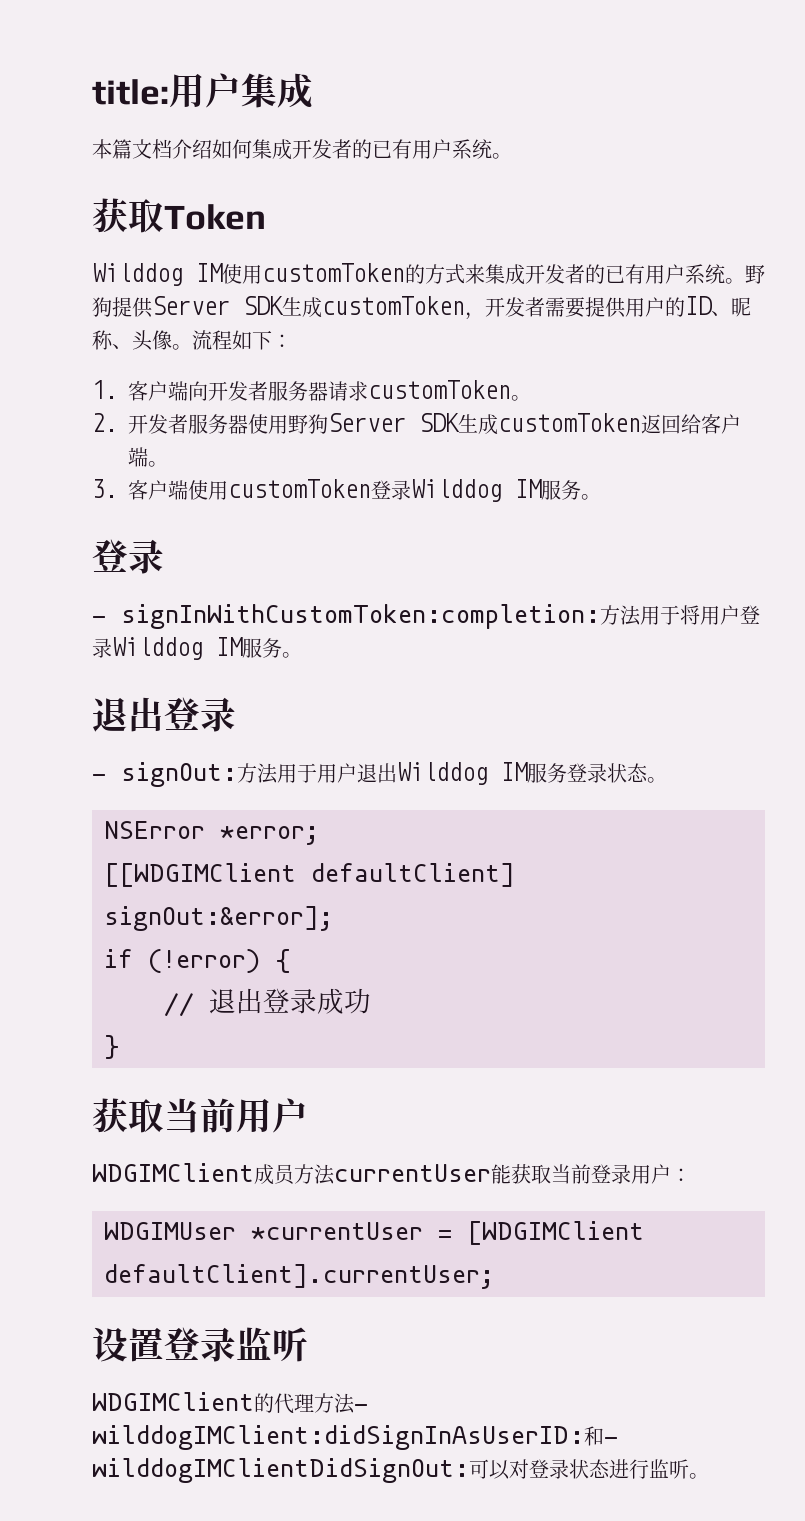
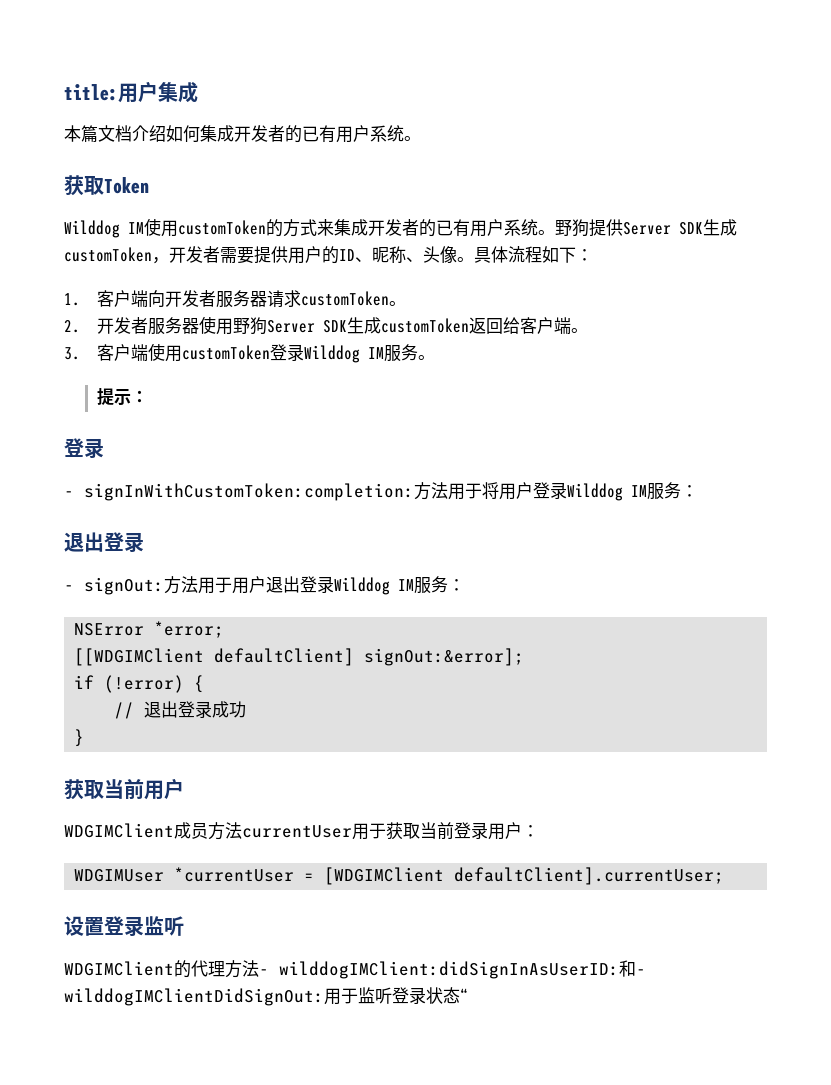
- 流程如下：
+ 具体流程如下：
+ 提示：
- - signInWithCustomToken:completion:方法用于将用户登录Wilddog IM服务。
+ - signInWithCustomToken:completion:方法用于将用户登录Wilddog IM服务：
- - signOut:方法用于用户退出Wilddog IM服务登录状态。
+ - signOut:方法用于用户退出登录Wilddog IM服务：
- WDGIMClient成员方法currentUser能获取当前登录用户：
+ WDGIMClient成员方法currentUser用于获取当前登录用户：
- WDGIMClient的代理方法- wilddogIMClient:didSignInAsUserID:和- wilddogIMClientDidSignOut:可以对登录状态进行监听。
+ WDGIMClient的代理方法- wilddogIMClient:didSignInAsUserID:和- wilddogIMClientDidSignOut:用于监听登录状态“

